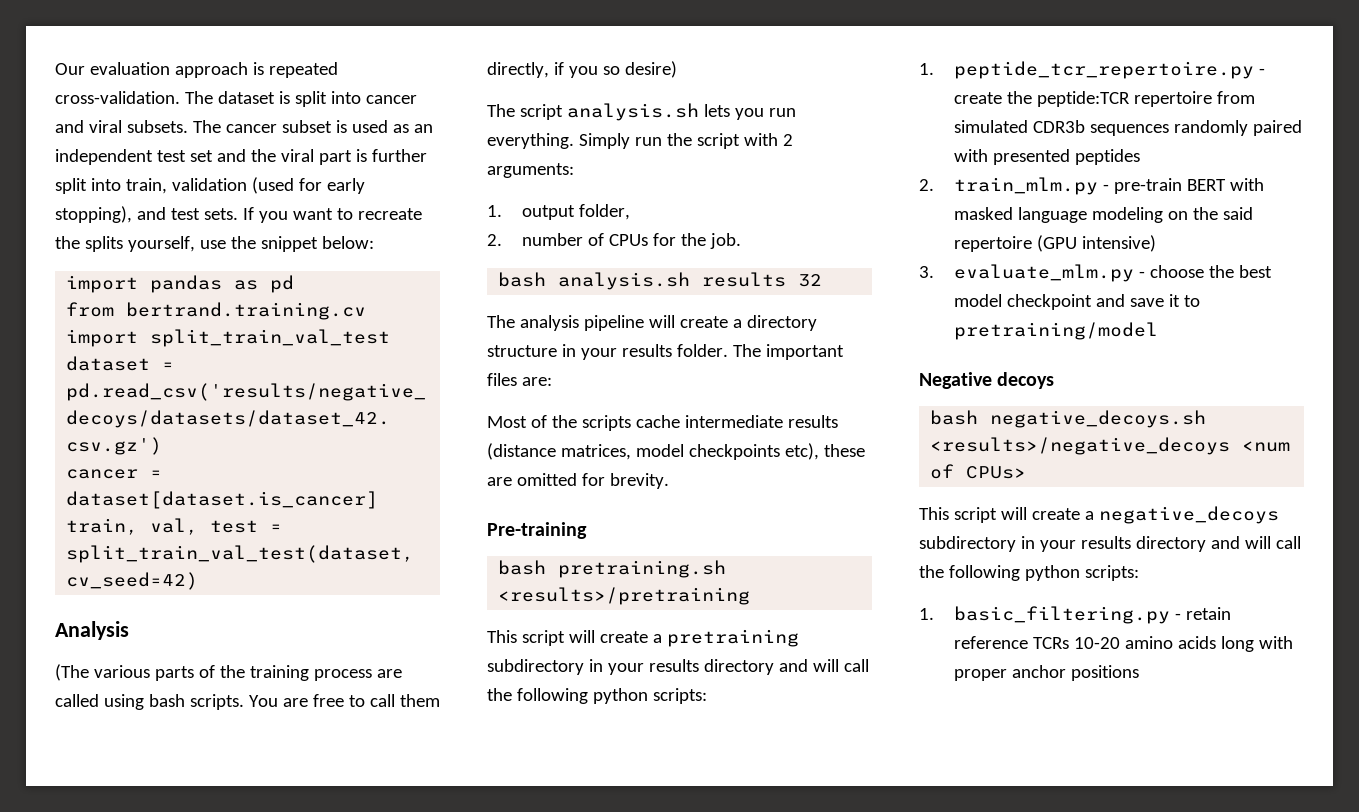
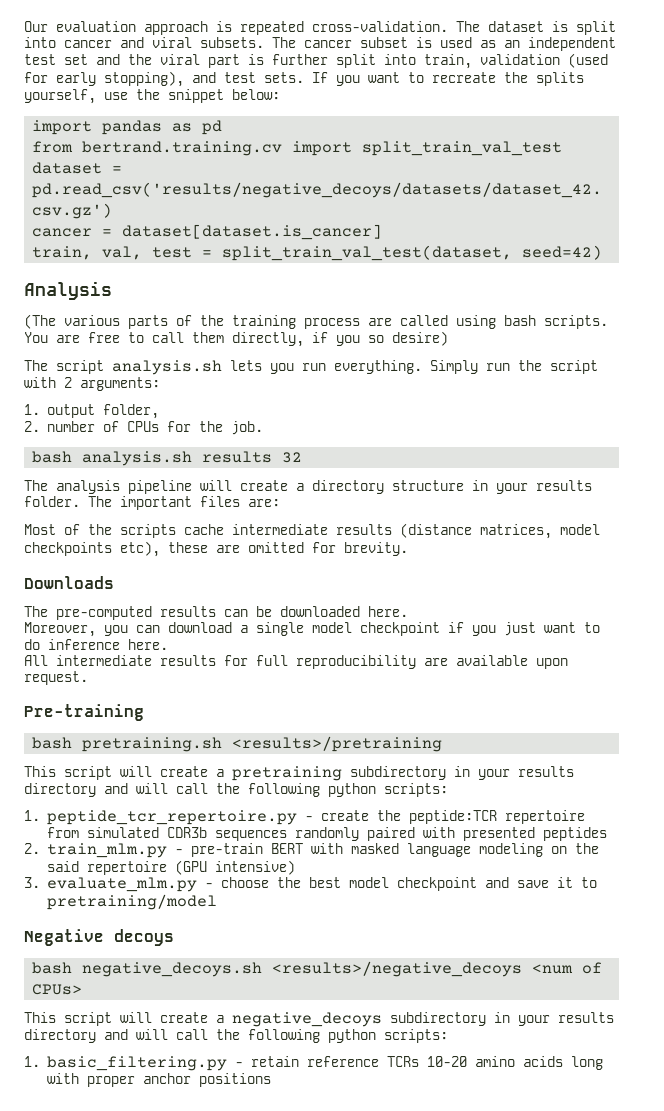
- train, val, test = split_train_val_test(dataset, cv_seed=42)
+ train, val, test = split_train_val_test(dataset, seed=42)
+ Downloads
+ The pre-computed results can be downloaded here.
+ Moreover, you can download a single model checkpoint if you just want to do inference here.
+ All intermediate results for full reproducibility are available upon request.

